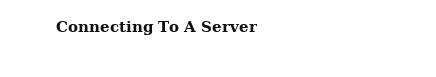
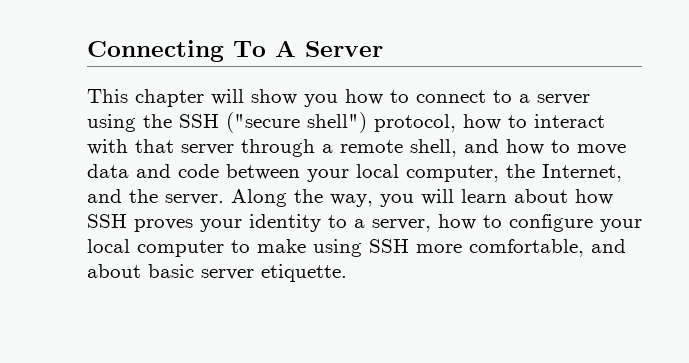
+ This chapter will show you how to connect to a server using the SSH ("secure shell") protocol, how to interact with that server through a remote shell, and how to move data and code between your local computer, the Internet, and the server. Along the way, you will learn about how SSH proves your identity to a server, how to configure your local computer to make using SSH more comfortable, and about basic server etiquette.

